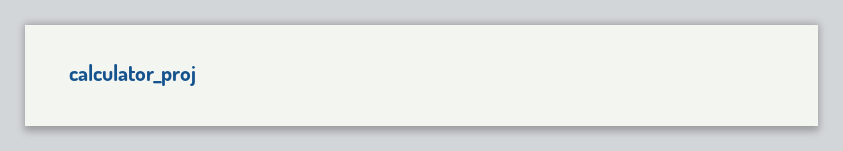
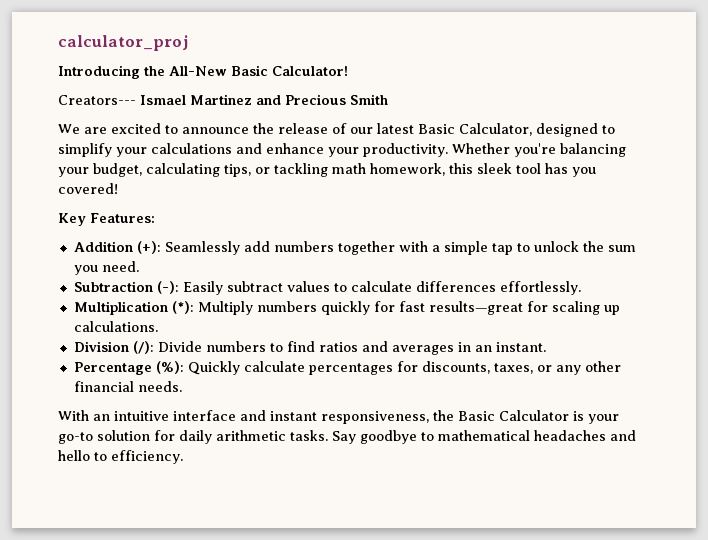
+ Introducing the All-New Basic Calculator!
+ Creators--- Ismael Martinez and Precious Smith
+ We are excited to announce the release of our latest Basic Calculator, designed to simplify your calculations and enhance your productivity. Whether you're balancing your budget, calculating tips, or tackling math homework, this sleek tool has you covered!
+ Key Features:
+ Addition (+): Seamlessly add numbers together with a simple tap to unlock the sum you need.
+ Subtraction (-): Easily subtract values to calculate differences effortlessly.
+ Multiplication (*): Multiply numbers quickly for fast results—great for scaling up calculations.
+ Division (/): Divide numbers to find ratios and averages in an instant.
+ Percentage (%): Quickly calculate percentages for discounts, taxes, or any other financial needs.
+ With an intuitive interface and instant responsiveness, the Basic Calculator is your go-to solution for daily arithmetic tasks. Say goodbye to mathematical headaches and hello to efficiency.

